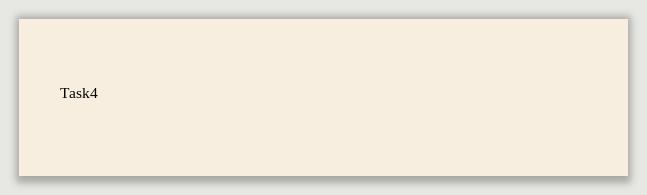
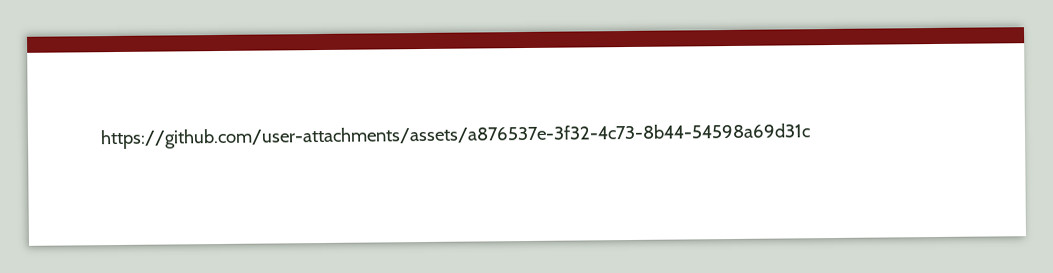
- Task4
+ https://github.com/user-attachments/assets/a876537e-3f32-4c73-8b44-54598a69d31c

